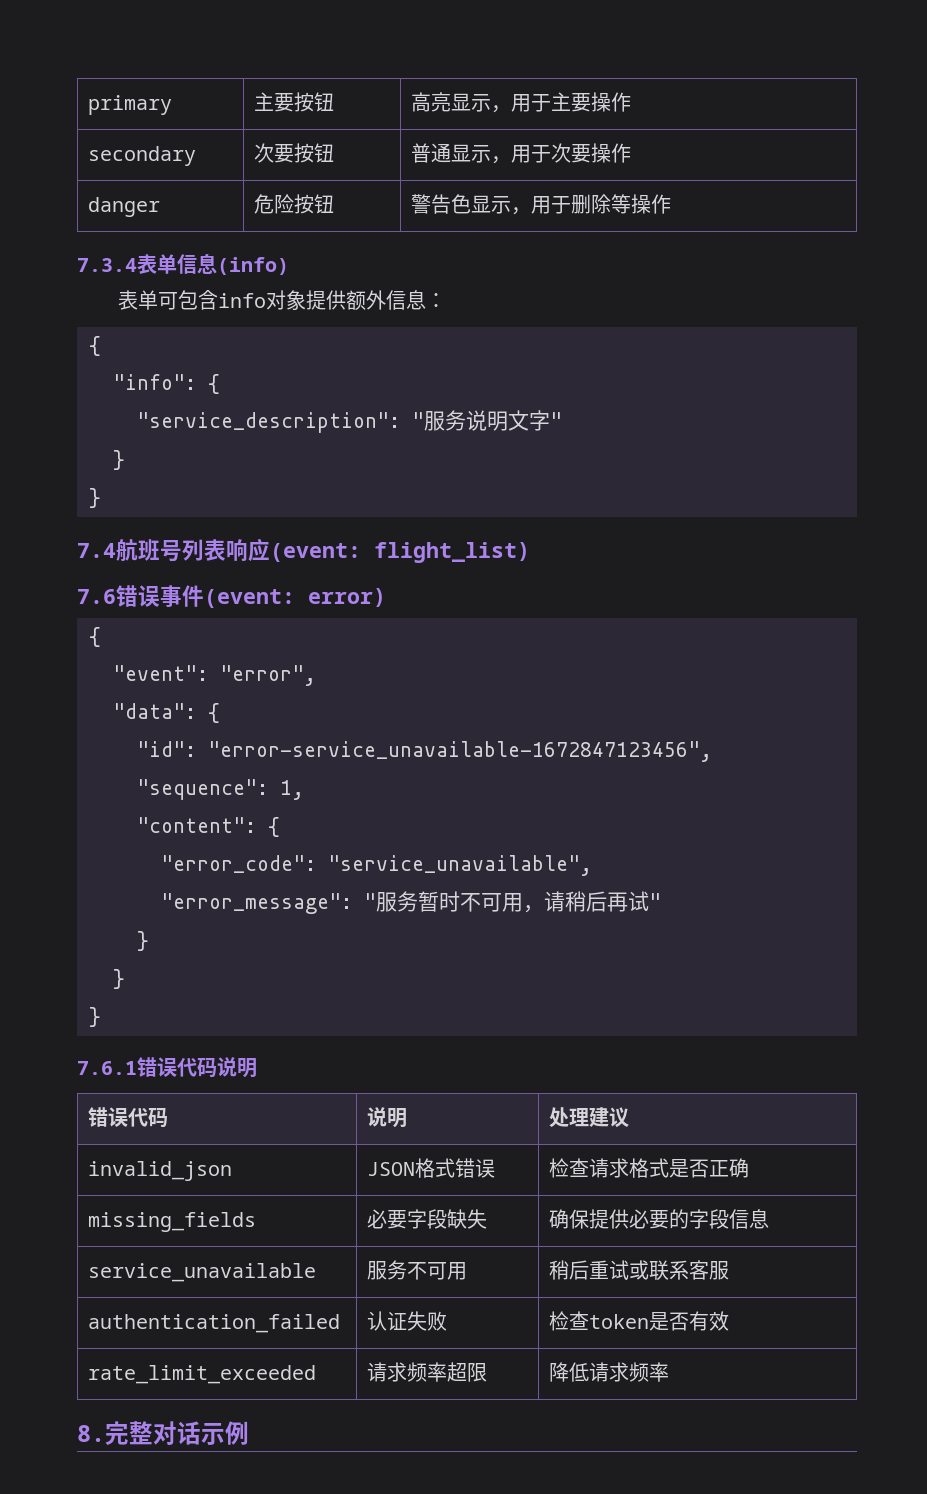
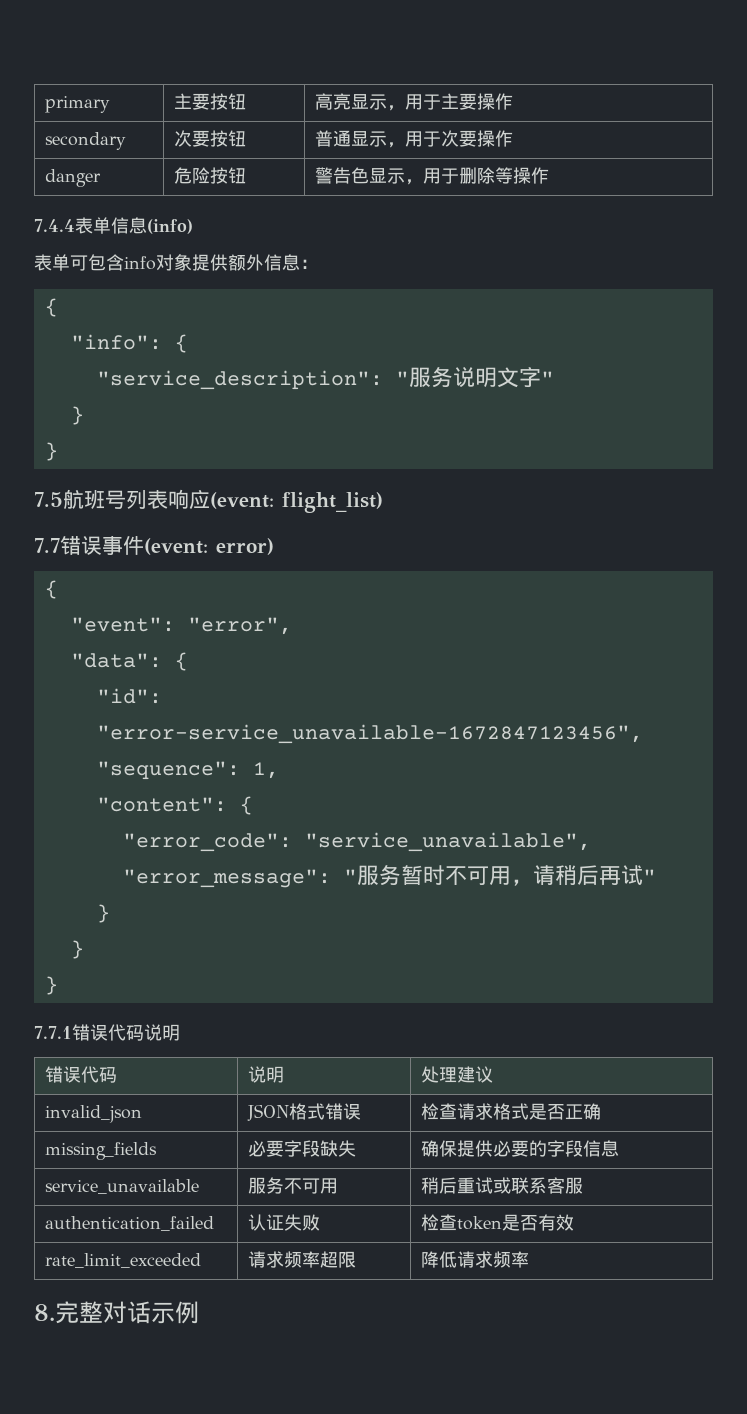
- 7.3.4表单信息(info)
+ 7.4.4表单信息(info)
- 7.4航班号列表响应(event: flight_list)
+ 7.5航班号列表响应(event: flight_list)
- 7.6错误事件(event: error)
+ 7.7错误事件(event: error)
- 7.6.1错误代码说明
+ 7.7.1错误代码说明

